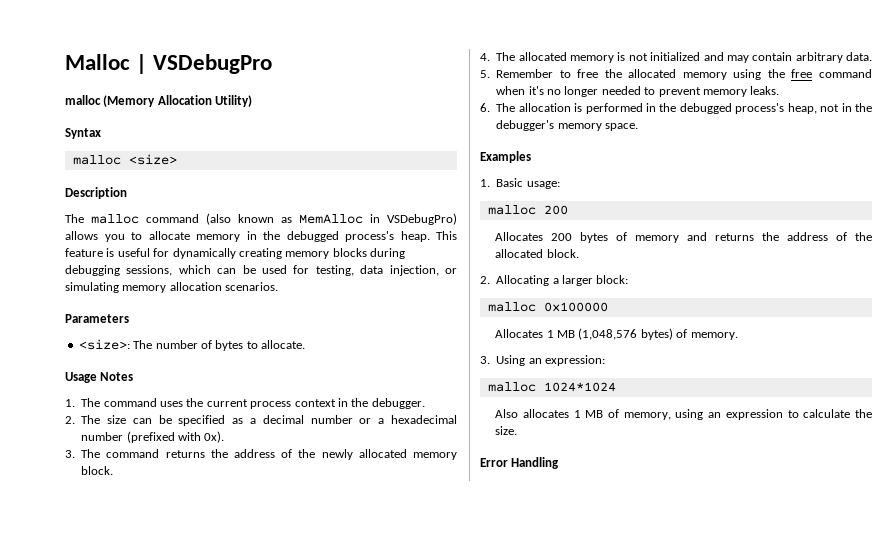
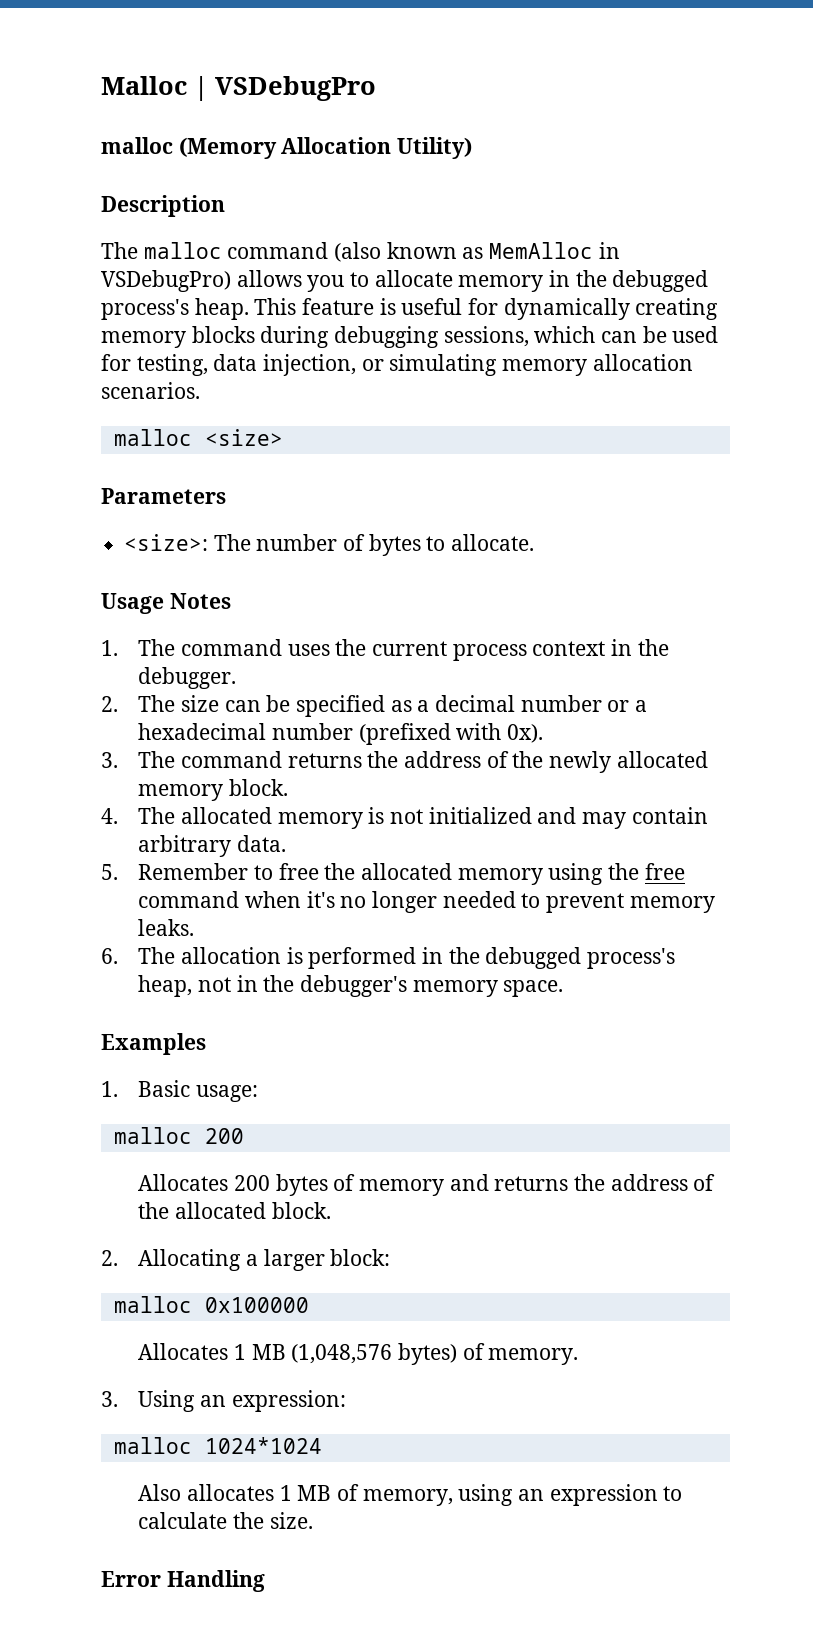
- Syntax
- malloc <size>
+ malloc <size>

